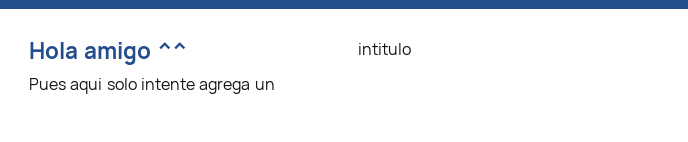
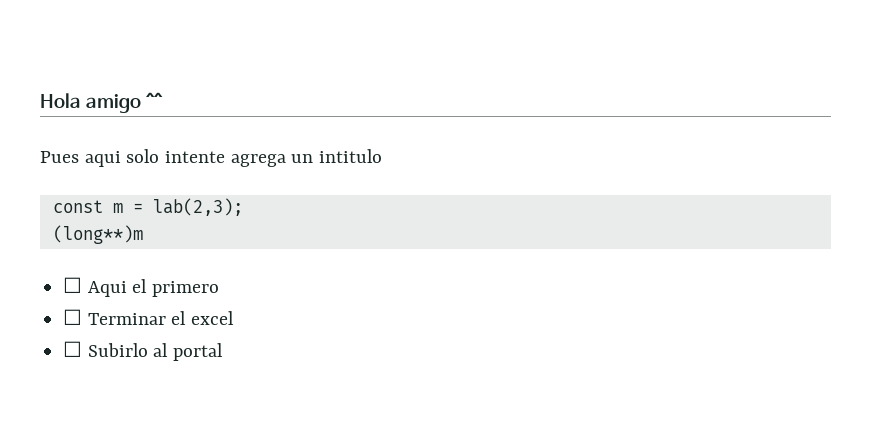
+ const m = lab(2,3);
+ (long**)m
+ ☐ Aqui el primero
+ ☐ Terminar el excel
+ ☐ Subirlo al portal

